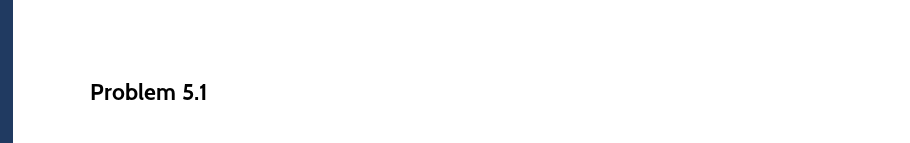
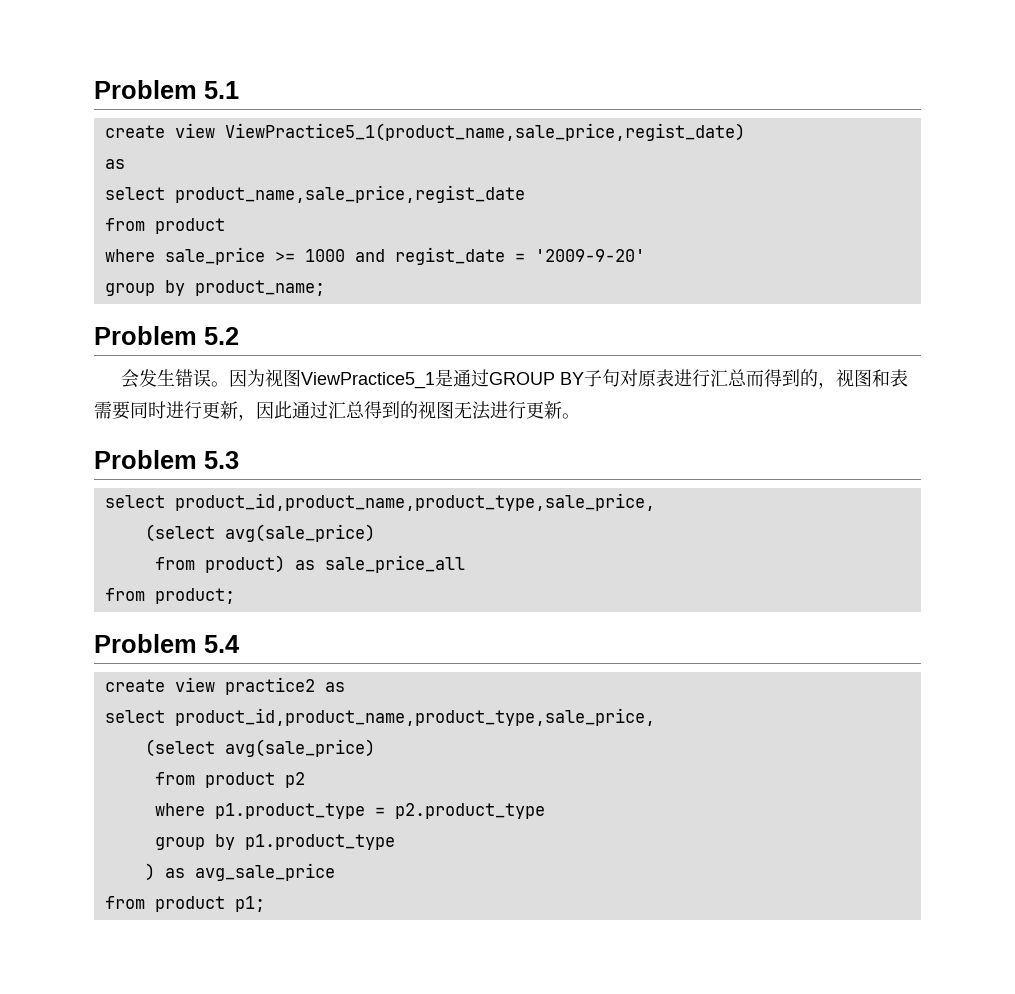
+ create view ViewPractice5_1(product_name,sale_price,regist_date)
+ as
+ select product_name,sale_price,regist_date
+ from product
+ where sale_price >= 1000 and regist_date = '2009-9-20'
+ group by product_name;
+ Problem 5.2
+ 会发生错误。因为视图ViewPractice5_1是通过GROUP BY子句对原表进行汇总而得到的，视图和表需要同时进行更新，因此通过汇总得到的视图无法进行更新。
+ Problem 5.3
+ select product_id,product_name,product_type,sale_price,
+ (select avg(sale_price)
+ from product) as sale_price_all
+ from product;
+ Problem 5.4
+ create view practice2 as
+ select product_id,product_name,product_type,sale_price,
+ (select avg(sale_price)
+ from product p2
+ where p1.product_type = p2.product_type
+ group by p1.product_type
+ ) as avg_sale_price
+ from product p1;

